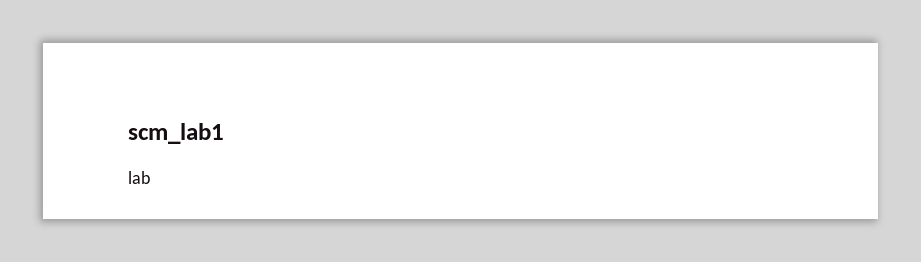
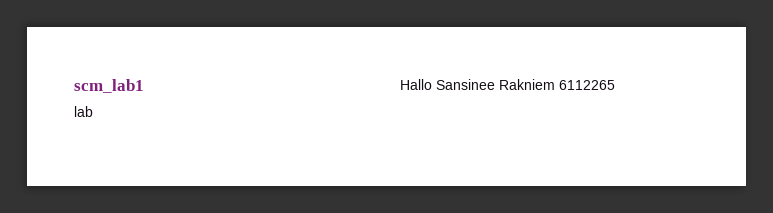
+ Hallo Sansinee Rakniem 6112265

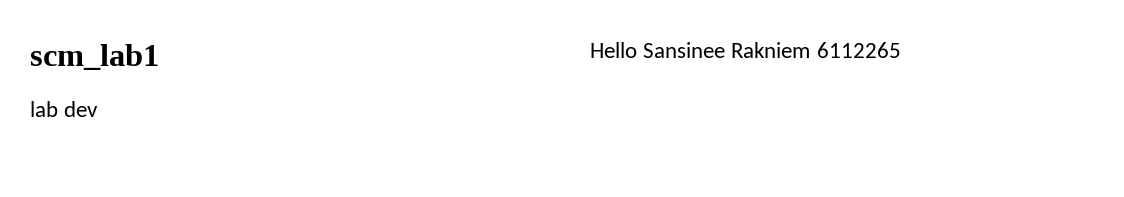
- lab
- Hallo Sansinee Rakniem 6112265
+ lab dev
+ Hello Sansinee Rakniem 6112265

